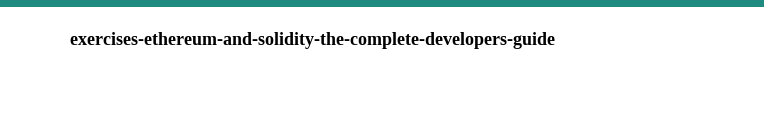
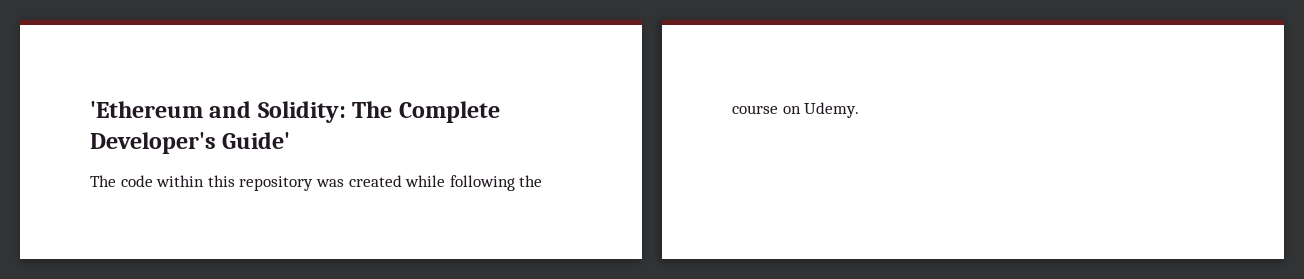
- exercises-ethereum-and-solidity-the-complete-developers-guide
+ 'Ethereum and Solidity: The Complete Developer's Guide'
+ The code within this repository was created while following the course on Udemy.

